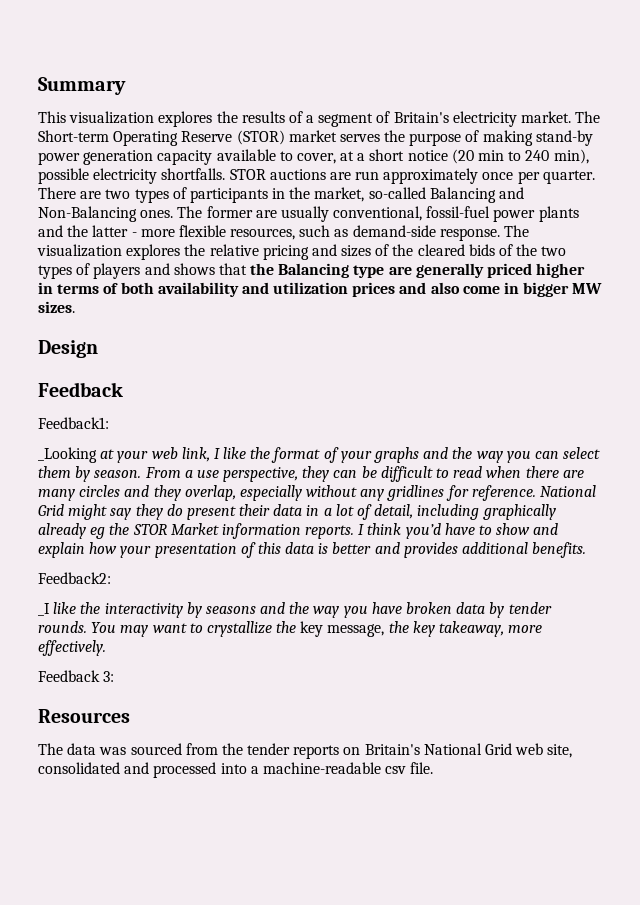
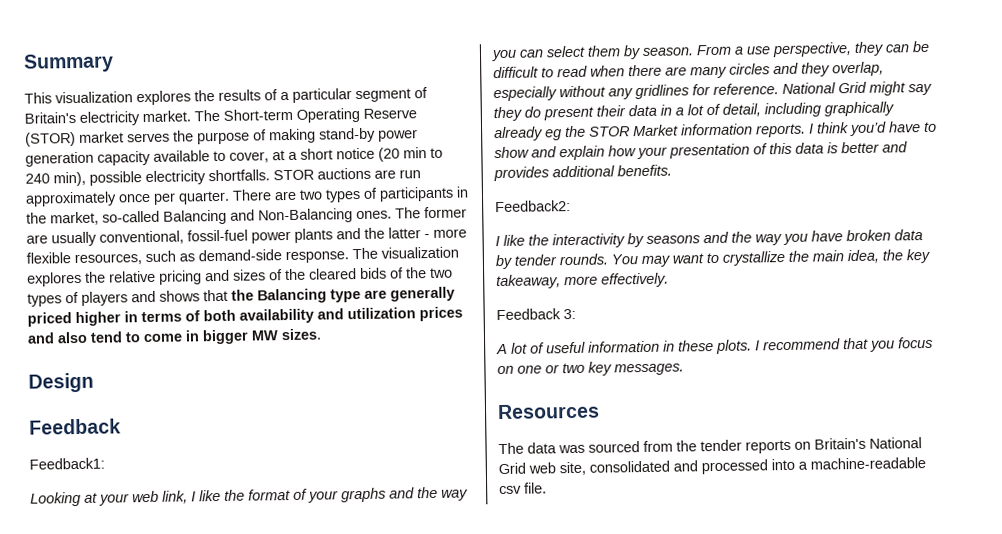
- This visualization explores the results of a segment of Britain's electricity market.
+ This visualization explores the results of a particular segment of Britain's electricity market.
- The visualization explores the relative pricing and sizes of the cleared bids of the two types of players and shows that the Balancing type are generally priced higher in terms of both availability and utilization prices and also come in bigger MW sizes.
+ The visualization explores the relative pricing and sizes of the cleared bids of the two types of players and shows that the Balancing type are generally priced higher in terms of both availability and utilization prices and also tend to come in bigger MW sizes.
- _Looking at your web link, I like the format of your graphs and the way you can select them by season.
+ Looking at your web link, I like the format of your graphs and the way you can select them by season.
- _I like the interactivity by seasons and the way you have broken data by tender rounds.
+ I like the interactivity by seasons and the way you have broken data by tender rounds.
- You may want to crystallize the key message, the key takeaway, more effectively.
+ You may want to crystallize the main idea, the key takeaway, more effectively.
+ A lot of useful information in these plots. I recommend that you focus on one or two key messages.

